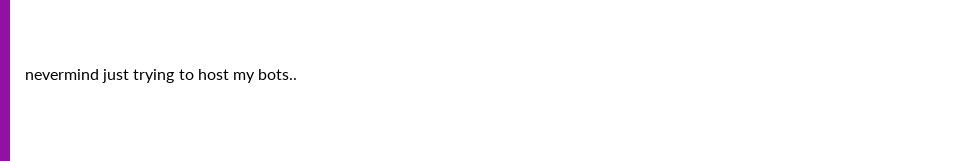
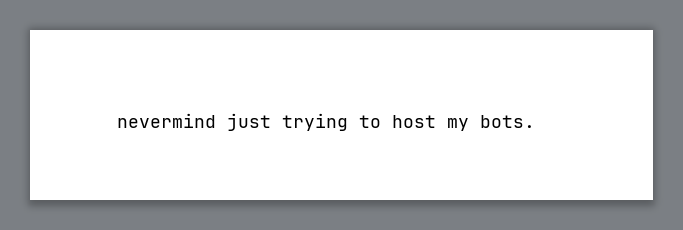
- nevermind just trying to host my bots..
+ nevermind just trying to host my bots.

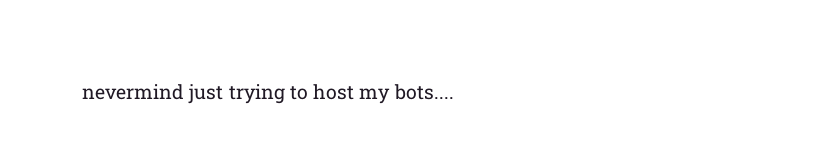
- nevermind just trying to host my bots.
+ nevermind just trying to host my bots....

